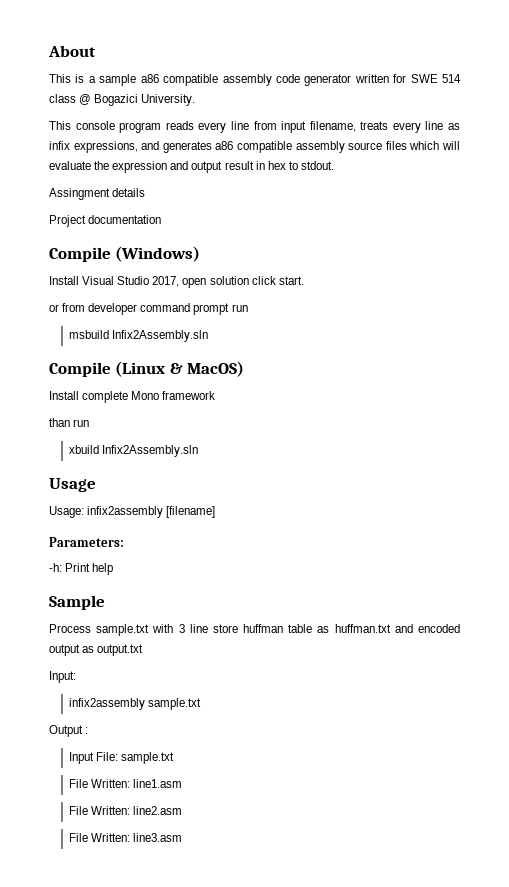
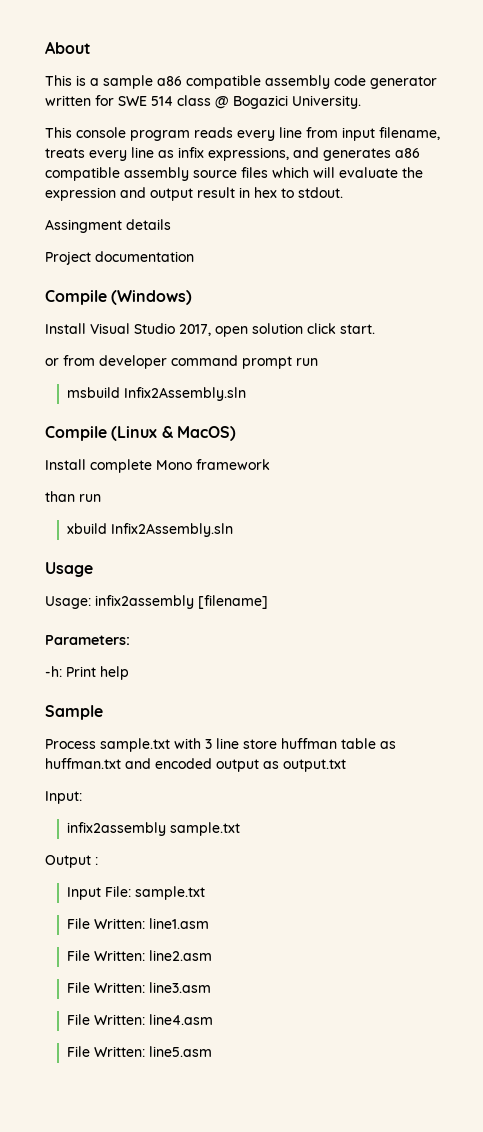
+ File Written: line4.asm
+ File Written: line5.asm

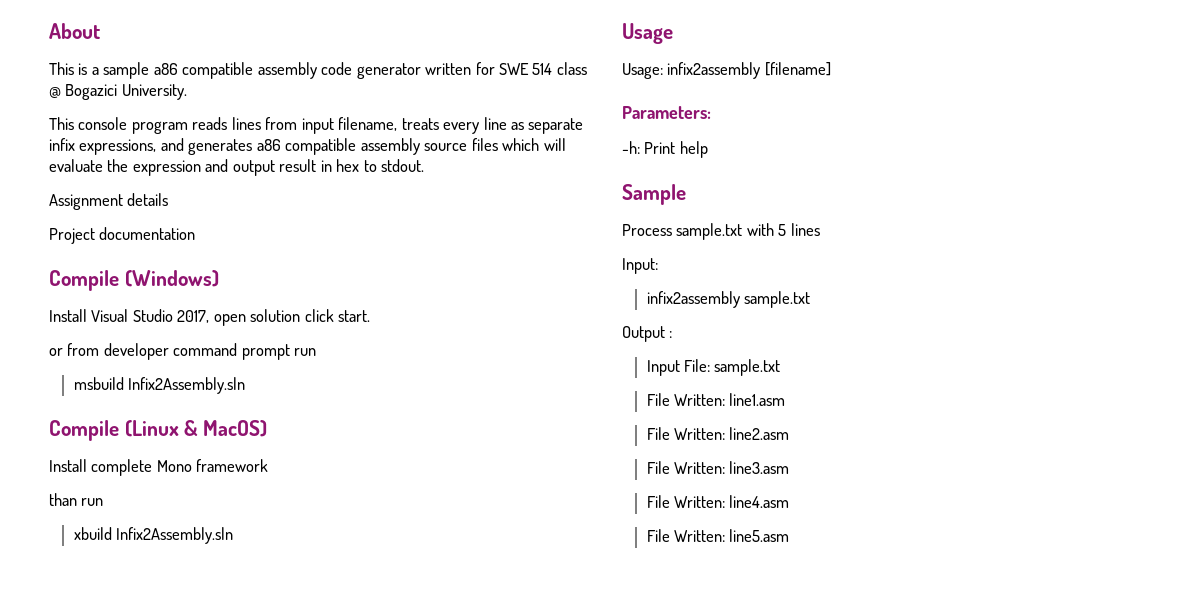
- This console program reads every line from input filename, treats every line as infix expressions, and generates a86 compatible assembly source files which will evaluate the expression and output result in hex to stdout.
+ This console program reads lines from input filename, treats every line as separate infix expressions, and generates a86 compatible assembly source files which will evaluate the expression and output result in hex to stdout.
- Assingment details
+ Assignment details
- Process sample.txt with 3 line store huffman table as huffman.txt and encoded output as output.txt
+ Process sample.txt with 5 lines

